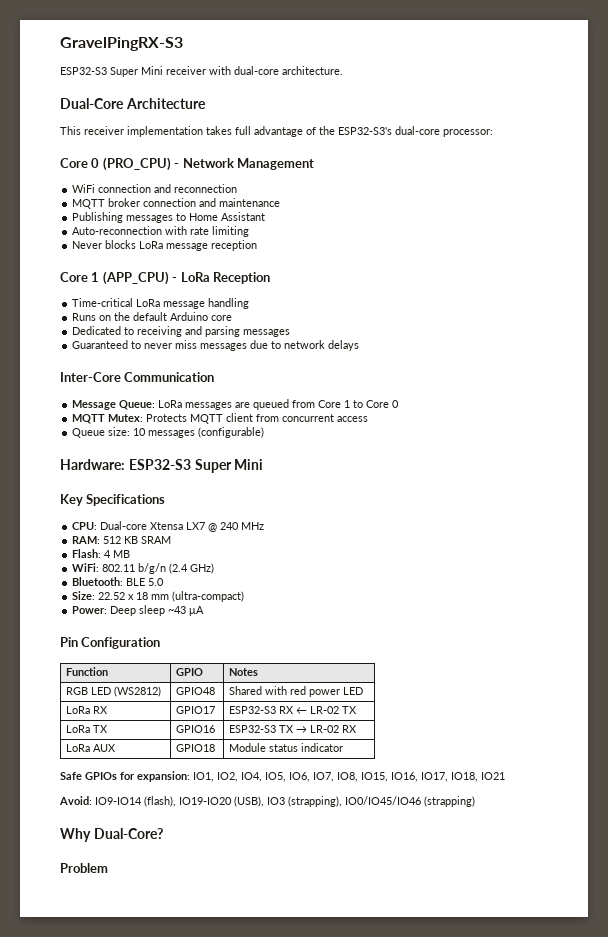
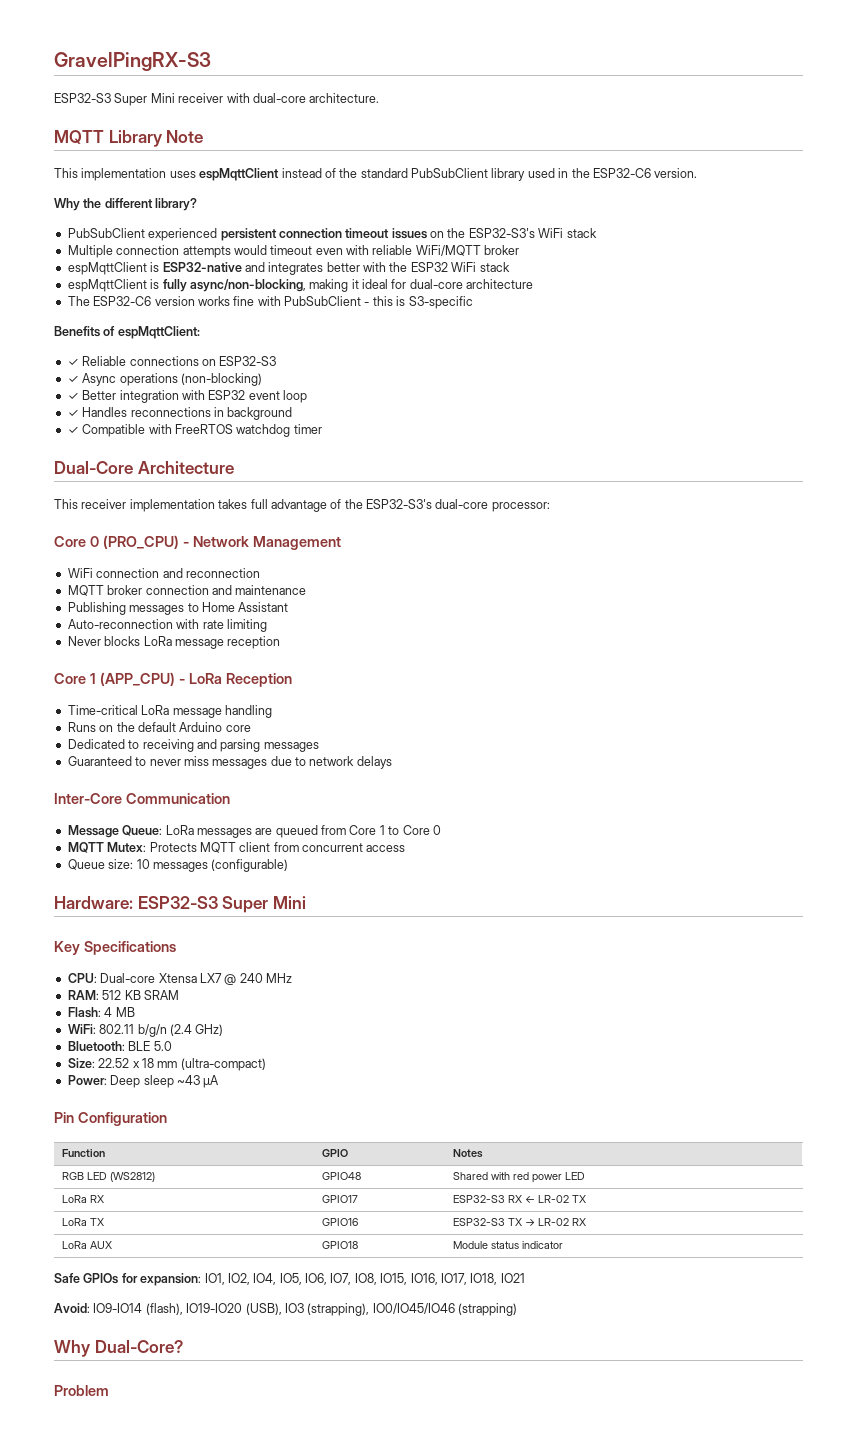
+ MQTT Library Note
+ This implementation uses espMqttClient instead of the standard PubSubClient library used in the ESP32-C6 version.
+ Why the different library?
+ PubSubClient experienced persistent connection timeout issues on the ESP32-S3's WiFi stack
+ Multiple connection attempts would timeout even with reliable WiFi/MQTT broker
+ espMqttClient is ESP32-native and integrates better with the ESP32 WiFi stack
+ espMqttClient is fully async/non-blocking, making it ideal for dual-core architecture
+ The ESP32-C6 version works fine with PubSubClient - this is S3-specific
+ Benefits of espMqttClient:
+ ✓ Reliable connections on ESP32-S3
+ ✓ Async operations (non-blocking)
+ ✓ Better integration with ESP32 event loop
+ ✓ Handles reconnections in background
+ ✓ Compatible with FreeRTOS watchdog timer

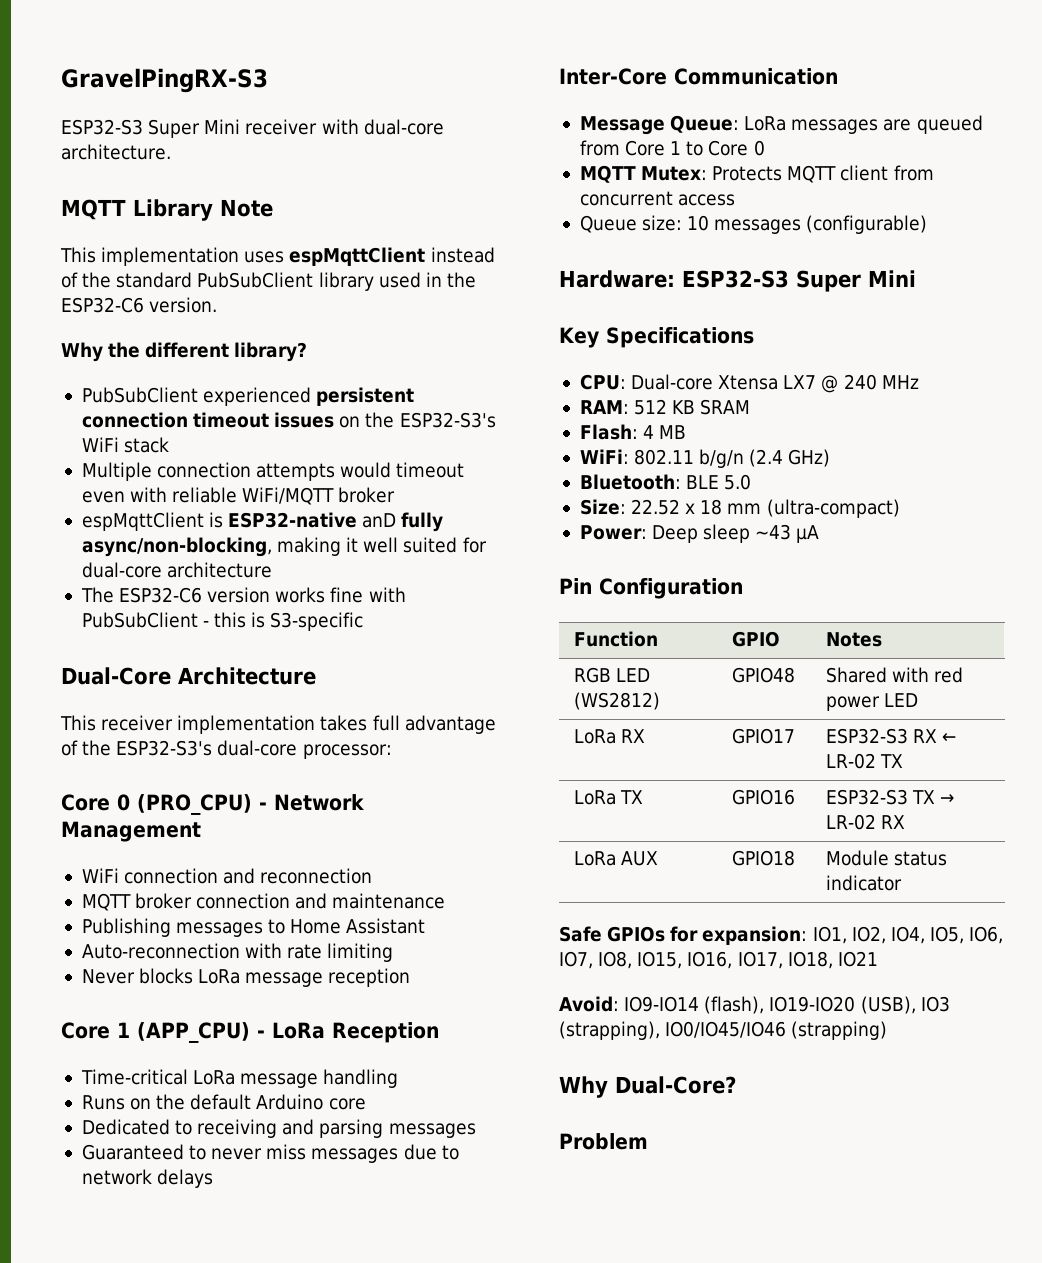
- espMqttClient is ESP32-native and integrates better with the ESP32 WiFi stack
- espMqttClient is fully async/non-blocking, making it ideal for dual-core architecture
+ espMqttClient is ESP32-native anD fully async/non-blocking, making it well suited for dual-core architecture
- Benefits of espMqttClient:
- ✓ Reliable connections on ESP32-S3
- ✓ Async operations (non-blocking)
- ✓ Better integration with ESP32 event loop
- ✓ Handles reconnections in background
- ✓ Compatible with FreeRTOS watchdog timer

